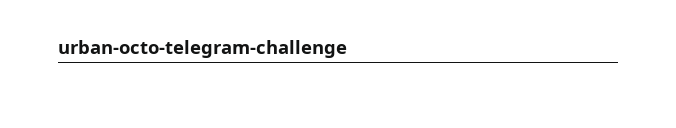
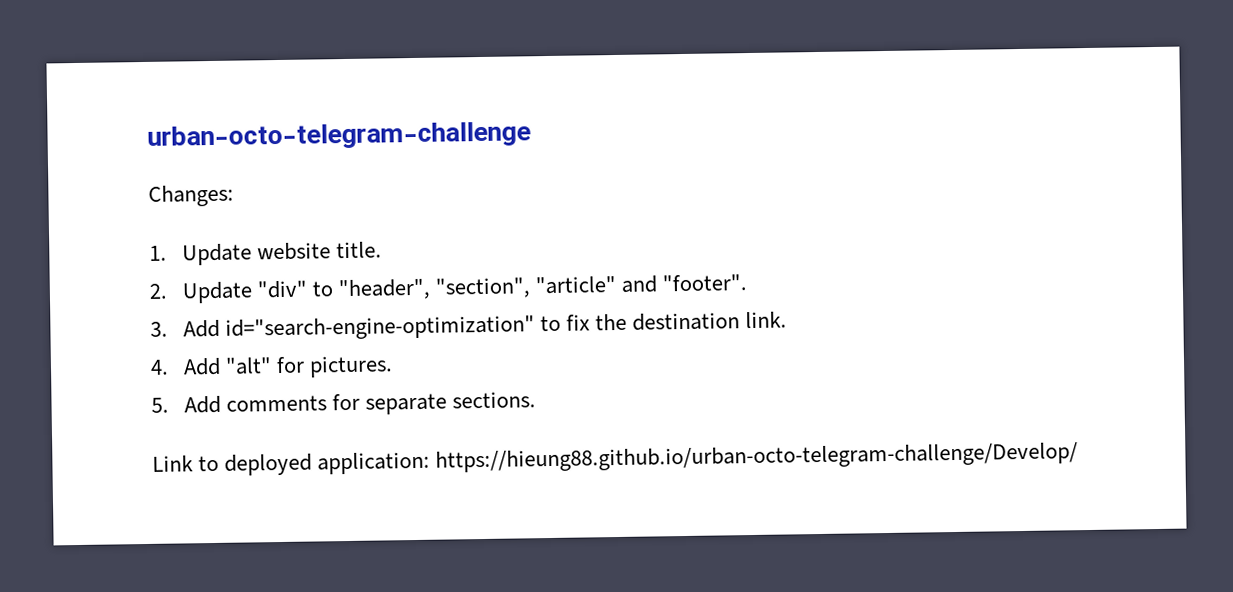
+ Changes:
+ 1. Update website title.
+ 2. Update "div" to "header", "section", "article" and "footer".
+ 3. Add id="search-engine-optimization" to fix the destination link.
+ 4. Add "alt" for pictures.
+ 5. Add comments for separate sections.
+ Link to deployed application: https://hieung88.github.io/urban-octo-telegram-challenge/Develop/

